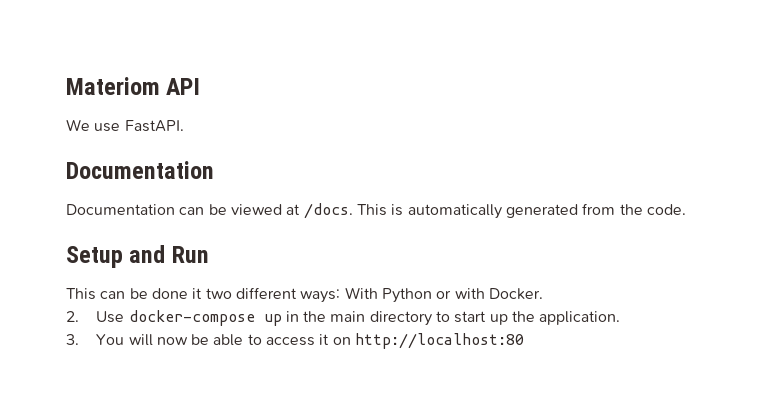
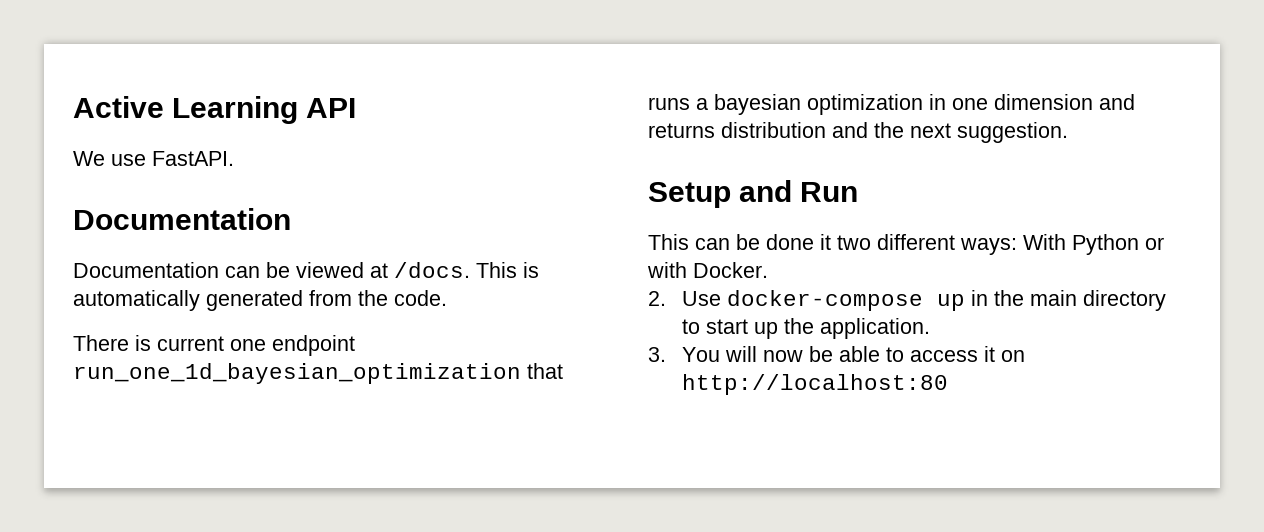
- Materiom API
+ Active Learning API
+ There is current one endpoint run_one_1d_bayesian_optimization that runs a bayesian optimization in one dimension and returns distribution and the next suggestion.

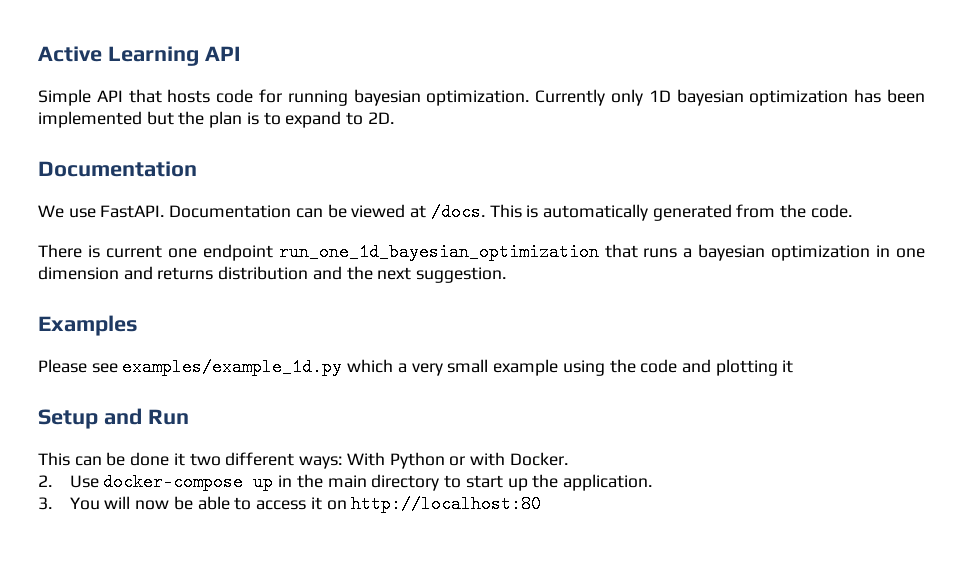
+ Simple API that hosts code for running bayesian optimization. Currently only 1D bayesian optimization has been implemented but the plan is to expand to 2D.
+ Documentation
- We use FastAPI.
- Documentation
- Documentation can be viewed at /docs.
+ We use FastAPI. Documentation can be viewed at /docs.
+ Examples
+ Please see examples/example_1d.py which a very small example using the code and plotting it

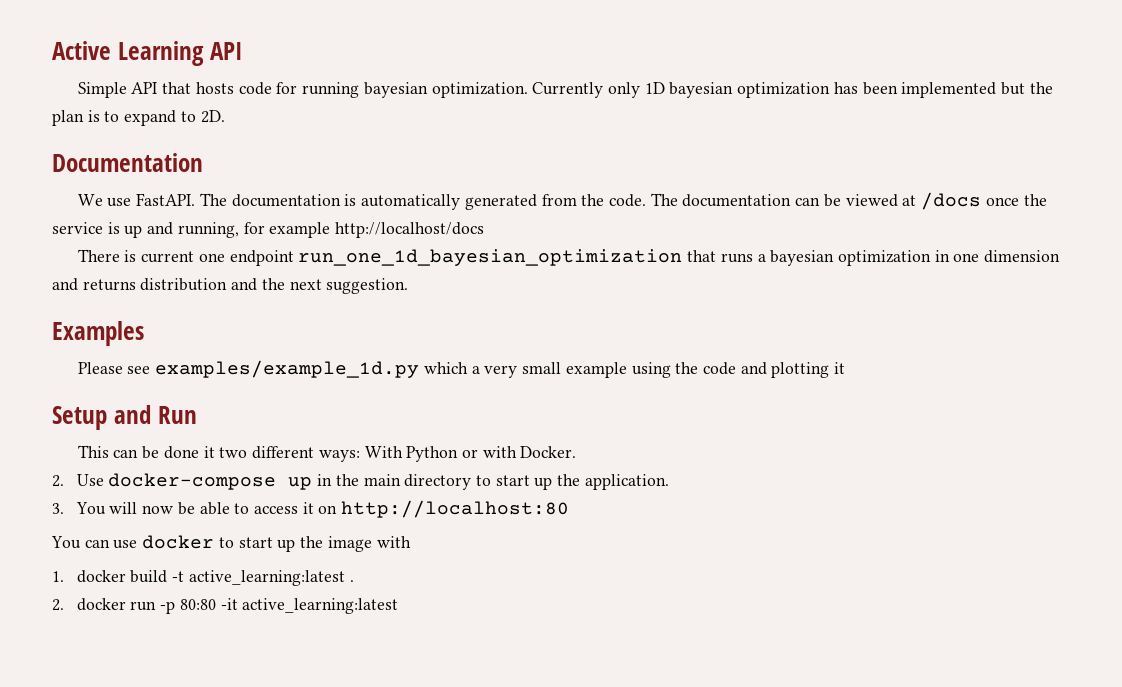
- Documentation can be viewed at /docs. This is automatically generated from the code.
+ The documentation is automatically generated from the code. The documentation can be viewed at /docs once the service is up and running, for example http://localhost/docs
+ You can use docker to start up the image with
+ 1. docker build -t active_learning:latest .
+ 2. docker run -p 80:80 -it active_learning:latest

